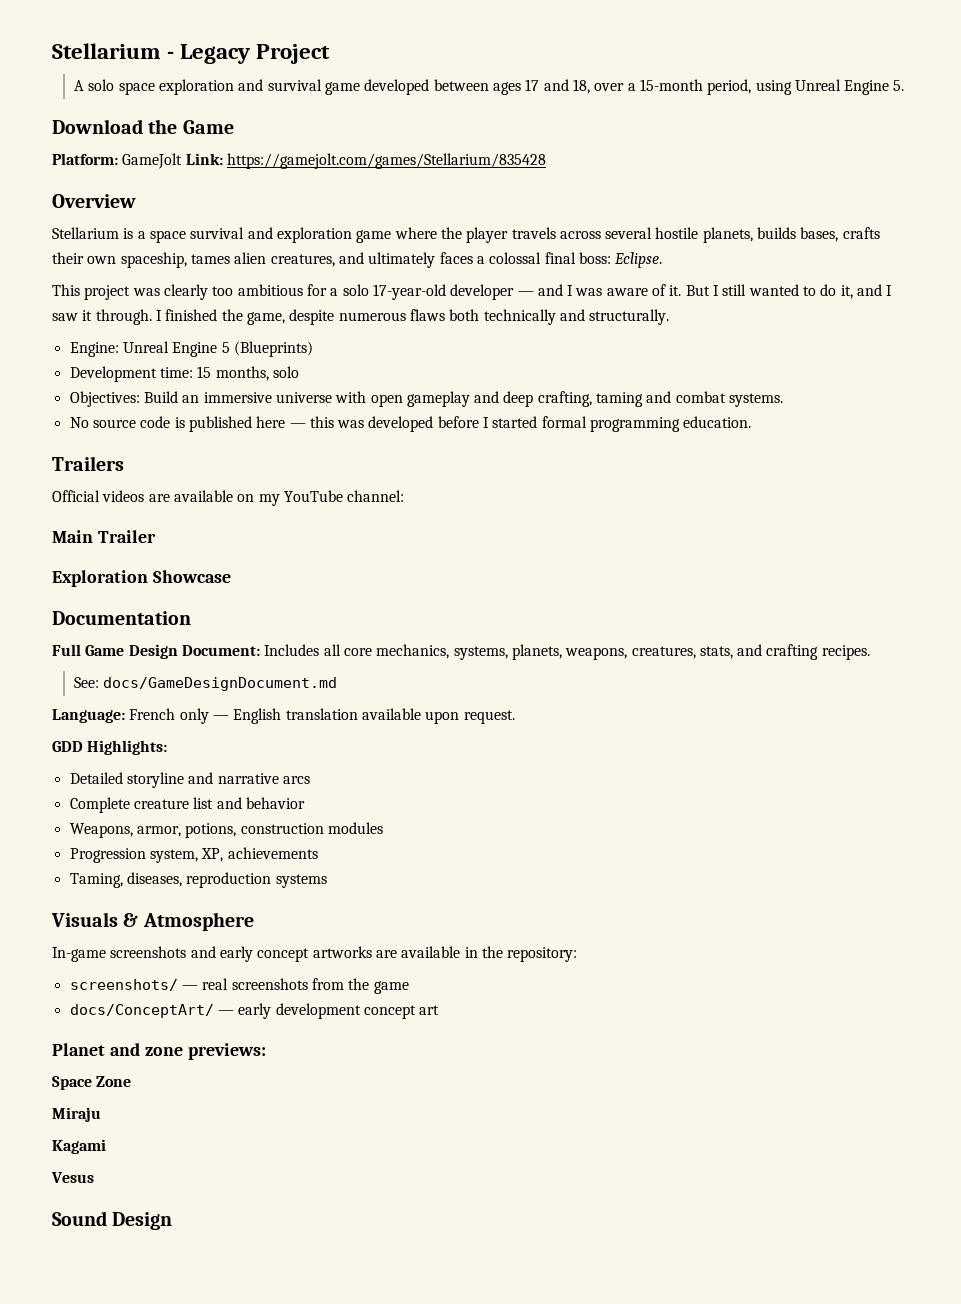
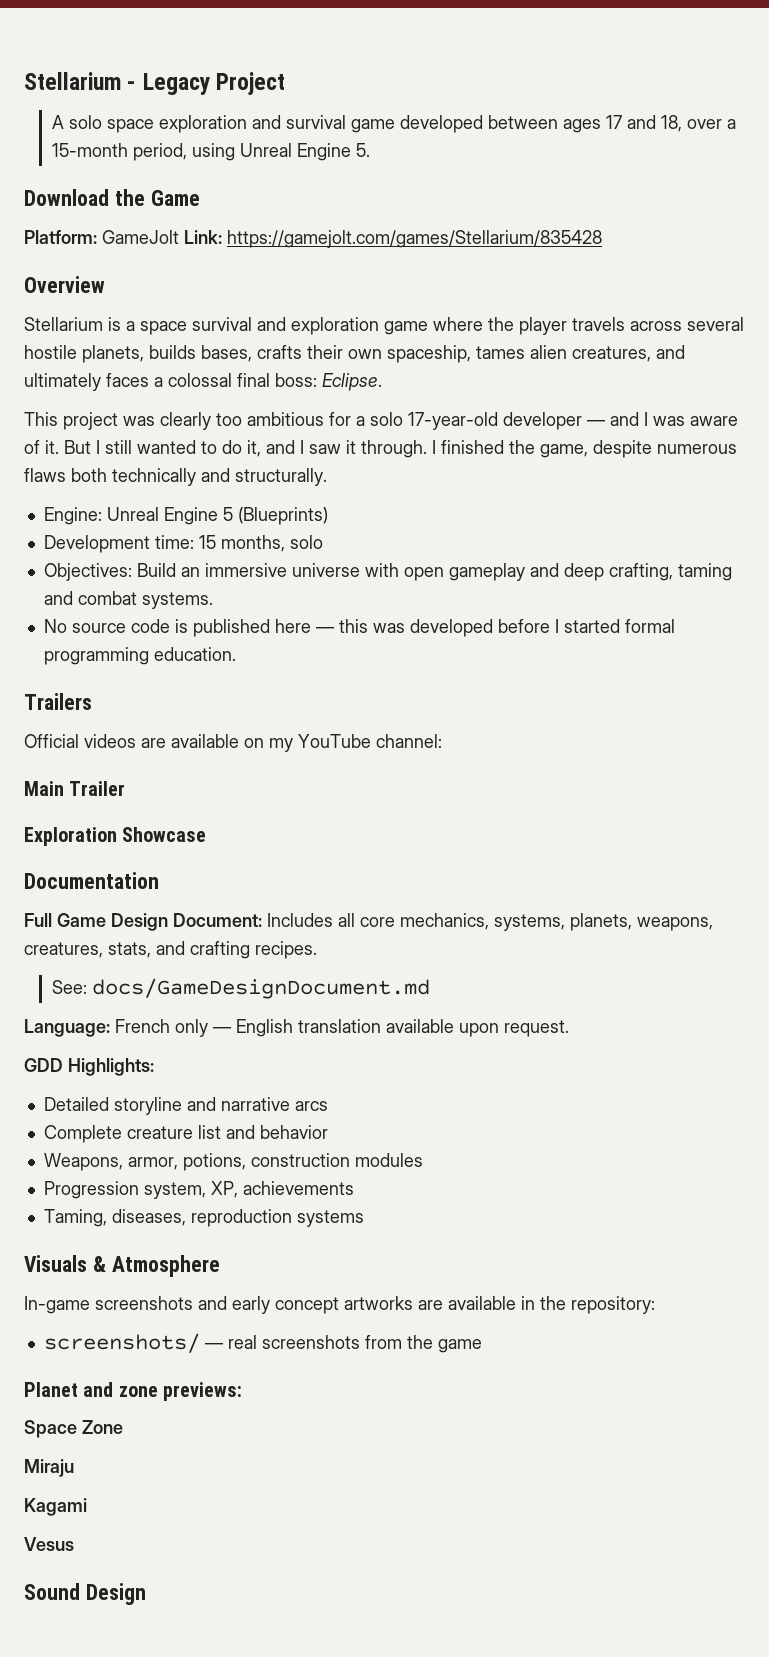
- docs/ConceptArt/ — early development concept art

